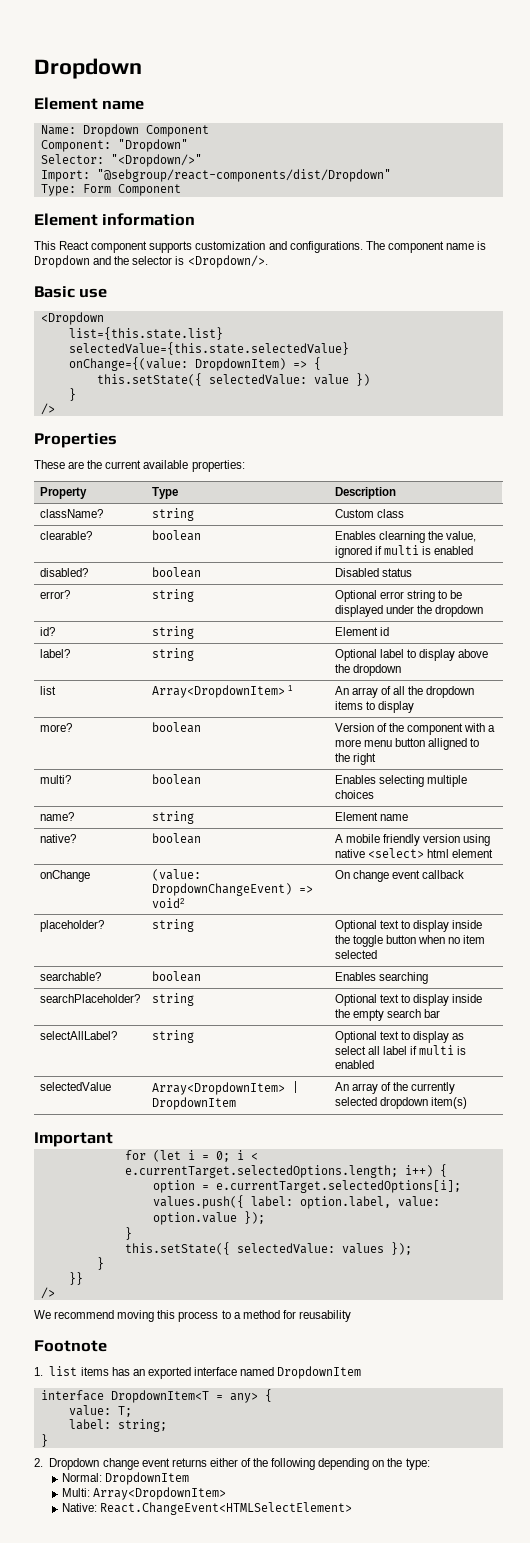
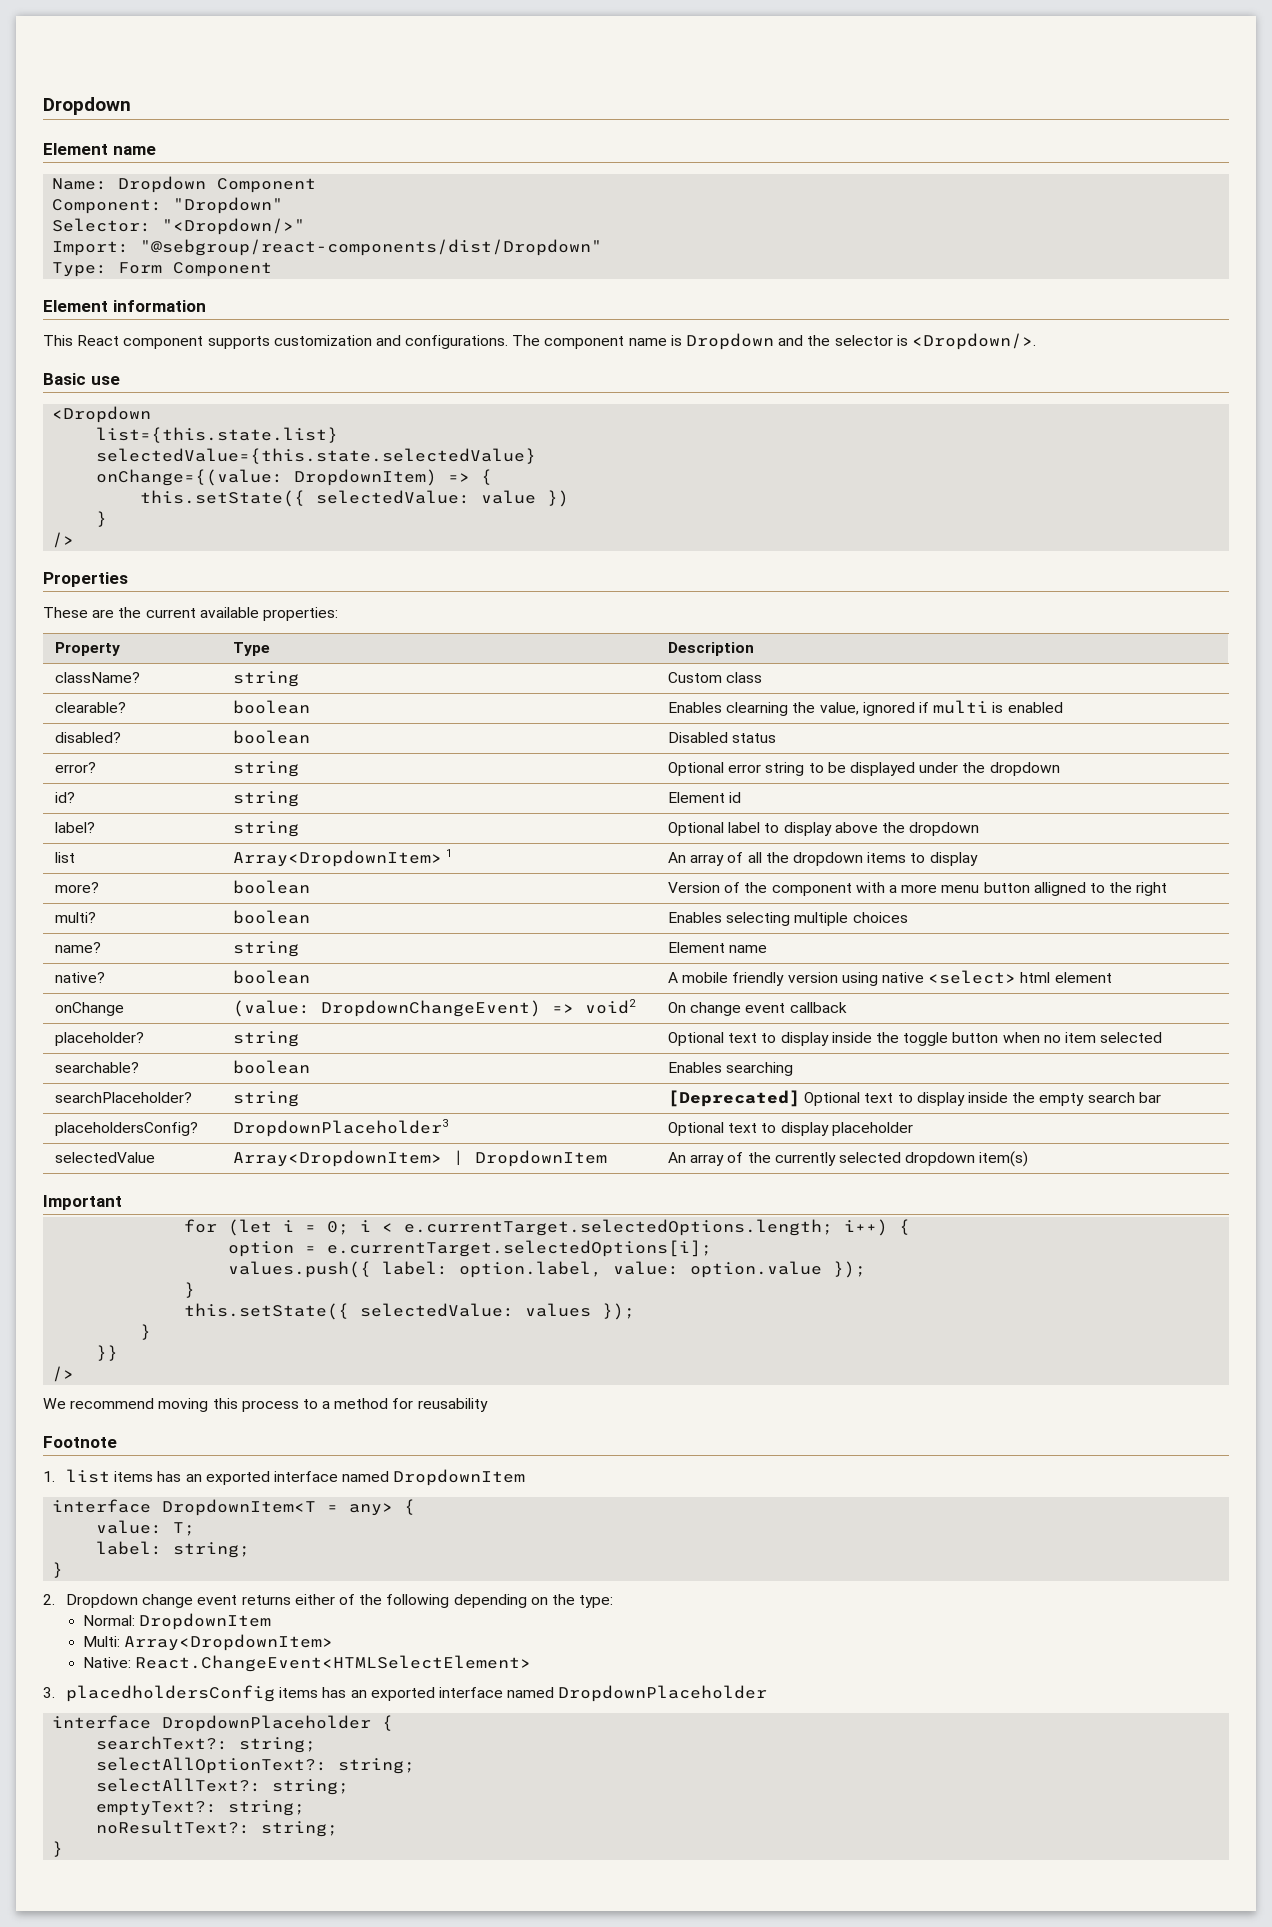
- searchPlaceholder? | string | Optional text to display inside the empty search bar
+ searchPlaceholder? | string | [Deprecated] Optional text to display inside the empty search bar
- selectAllLabel? | string | Optional text to display as select all label if multi is enabled
+ placeholdersConfig? | DropdownPlaceholder3 | Optional text to display placeholder
+ 3. placedholdersConfig items has an exported interface named DropdownPlaceholder
+ interface DropdownPlaceholder {
+ searchText?: string;
+ selectAllOptionText?: string;
+ selectAllText?: string;
+ emptyText?: string;
+ noResultText?: string;
+ }

